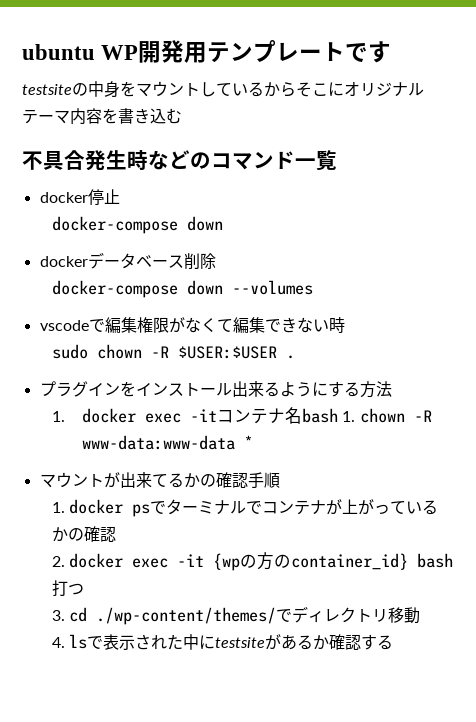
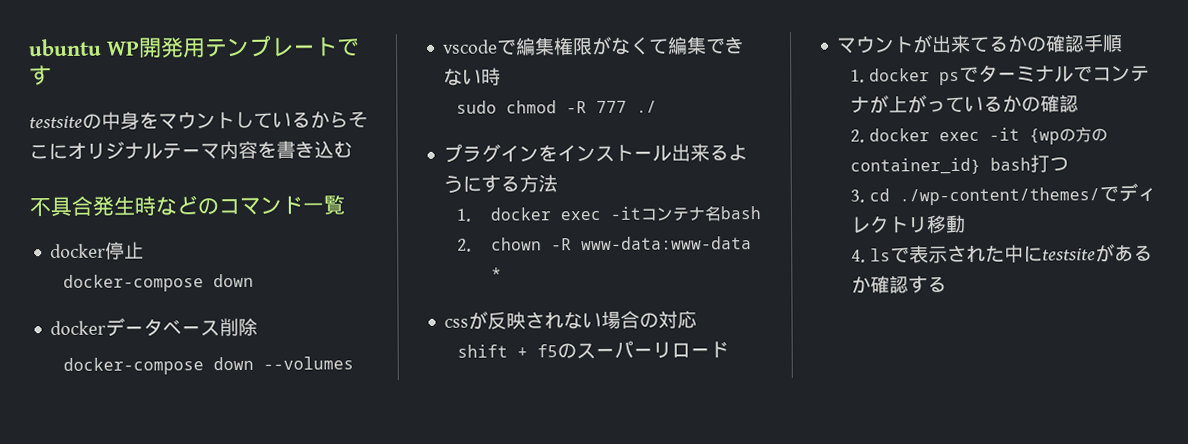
- sudo chown -R $USER:$USER .
+ sudo chmod -R 777 ./
- 1. docker exec -itコンテナ名bash 1. chown -R www-data:www-data *
+ 1. docker exec -itコンテナ名bash
+ 2. chown -R www-data:www-data *
+ cssが反映されない場合の対応
+ shift + f5のスーパーリロード

